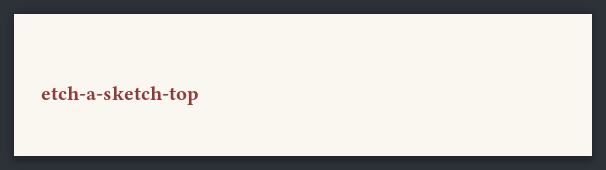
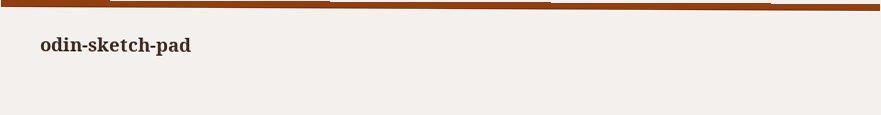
- etch-a-sketch-top
+ odin-sketch-pad

